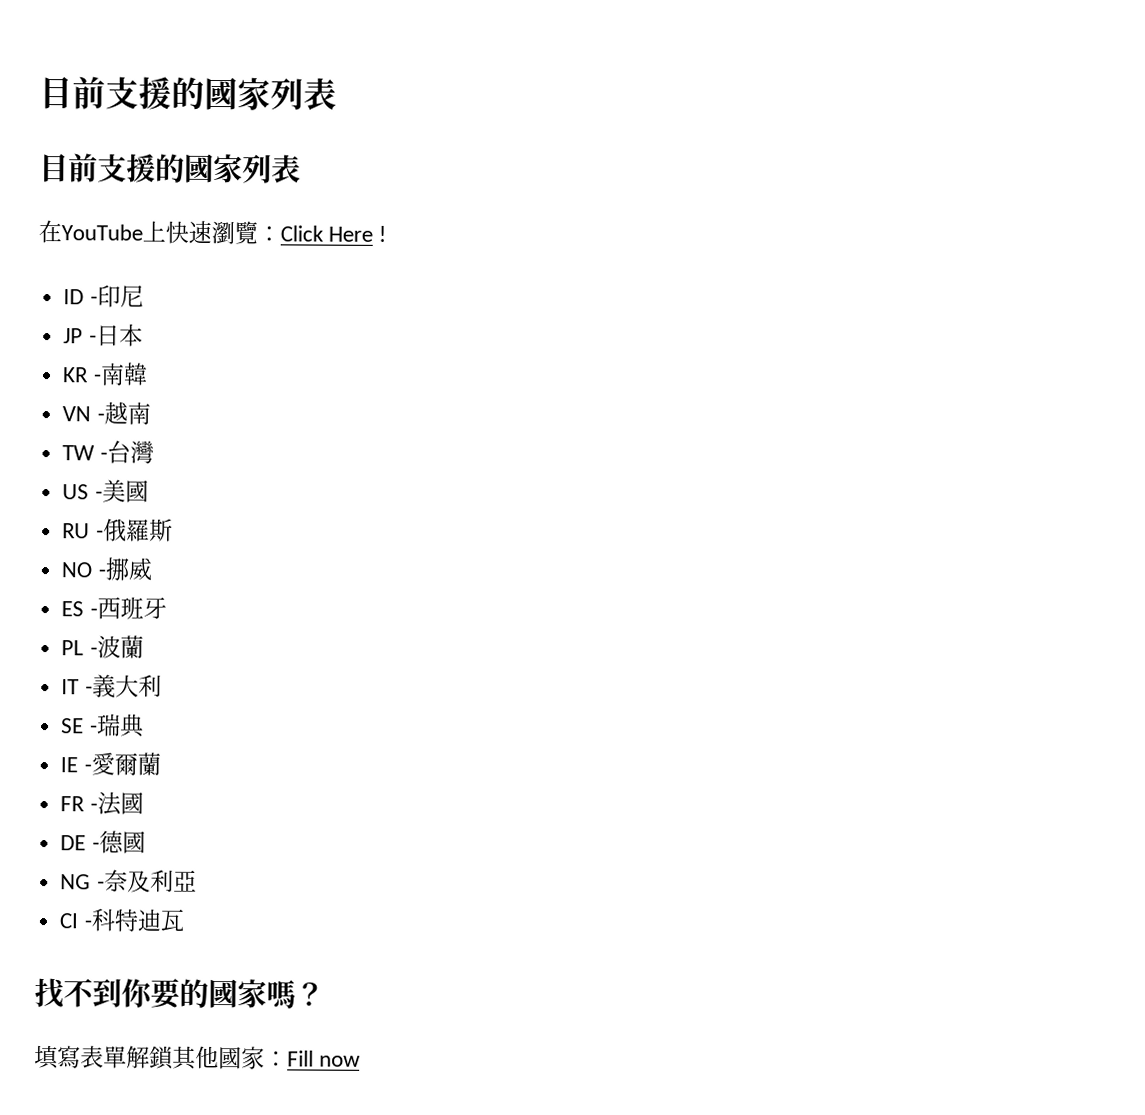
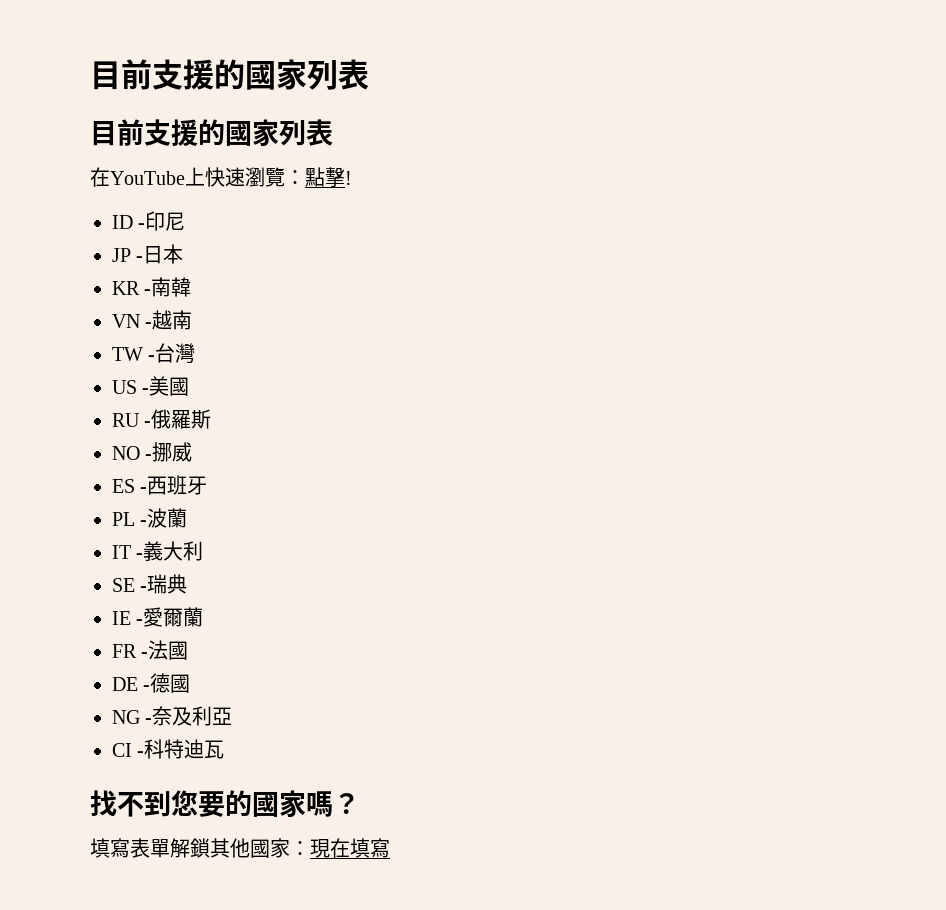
- 在YouTube上快速瀏覽：Click Here !
+ 在YouTube上快速瀏覽：點擊!
- 找不到你要的國家嗎？
+ 找不到您要的國家嗎？
- 填寫表單解鎖其他國家：Fill now
+ 填寫表單解鎖其他國家：現在填寫

